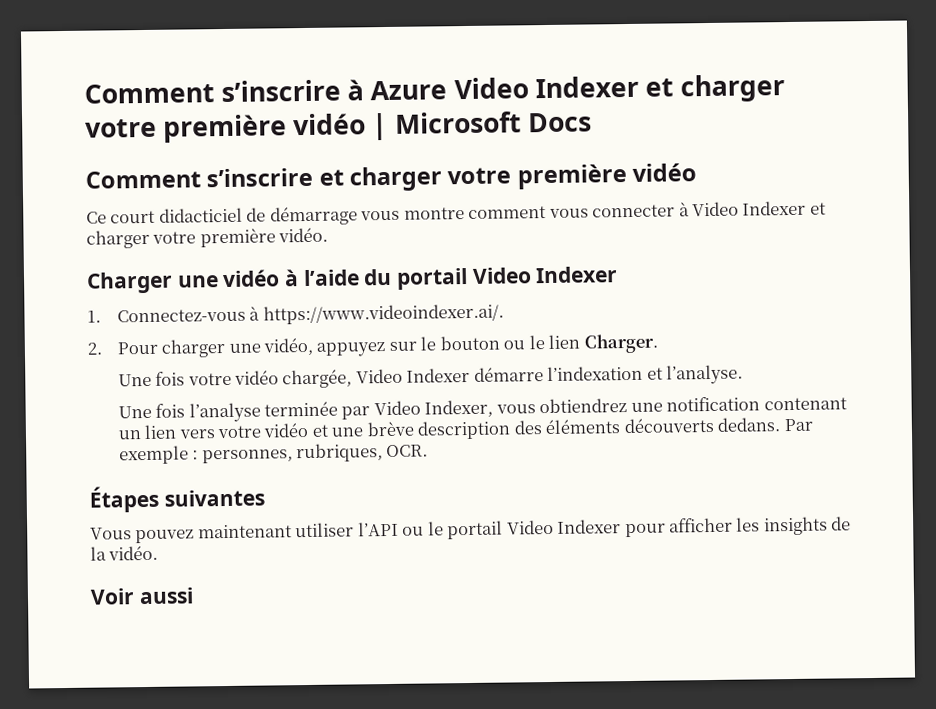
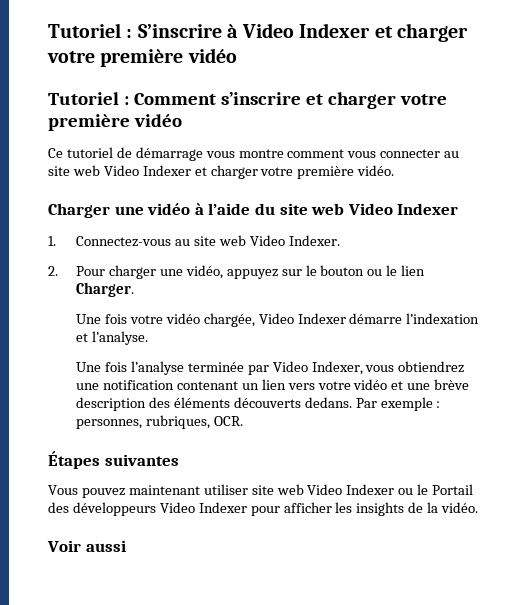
- Comment s’inscrire à Azure Video Indexer et charger votre première vidéo | Microsoft Docs
- Comment s’inscrire et charger votre première vidéo
+ Tutoriel : S’inscrire à Video Indexer et charger votre première vidéo
+ Tutoriel : Comment s’inscrire et charger votre première vidéo
- Ce court didacticiel de démarrage vous montre comment vous connecter à Video Indexer et charger votre première vidéo.
+ Ce tutoriel de démarrage vous montre comment vous connecter au site web Video Indexer et charger votre première vidéo.
- Charger une vidéo à l’aide du portail Video Indexer
+ Charger une vidéo à l’aide du site web Video Indexer
- 1. Connectez-vous à https://www.videoindexer.ai/.
+ 1. Connectez-vous au site web Video Indexer.
- Vous pouvez maintenant utiliser l’API ou le portail Video Indexer pour afficher les insights de la vidéo.
+ Vous pouvez maintenant utiliser site web Video Indexer ou le Portail des développeurs Video Indexer pour afficher les insights de la vidéo.

